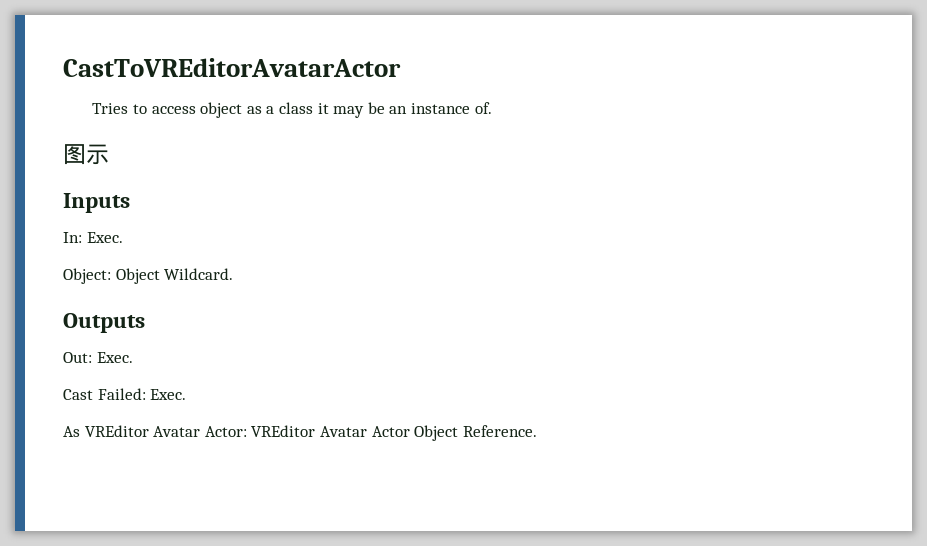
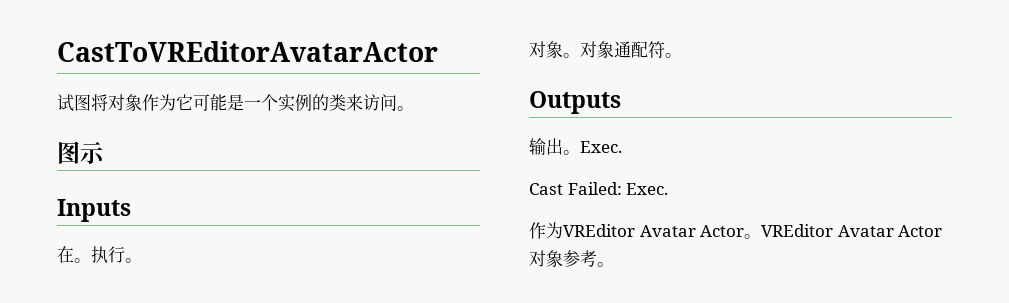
- Tries to access object as a class it may be an instance of.
+ 试图将对象作为它可能是一个实例的类来访问。
  图示
  Inputs
- In: Exec.
- Object: Object Wildcard.
+ 在。执行。
+ 对象。对象通配符。
- Out: Exec.
+ 输出。Exec.
- As VREditor Avatar Actor: VREditor Avatar Actor Object Reference.
+ 作为VREditor Avatar Actor。VREditor Avatar Actor对象参考。

